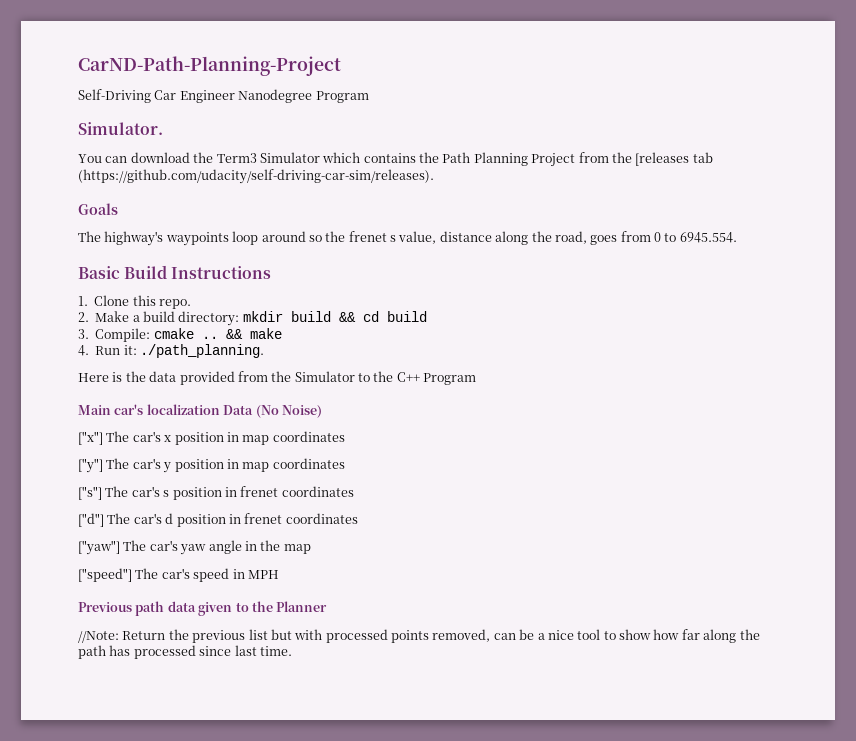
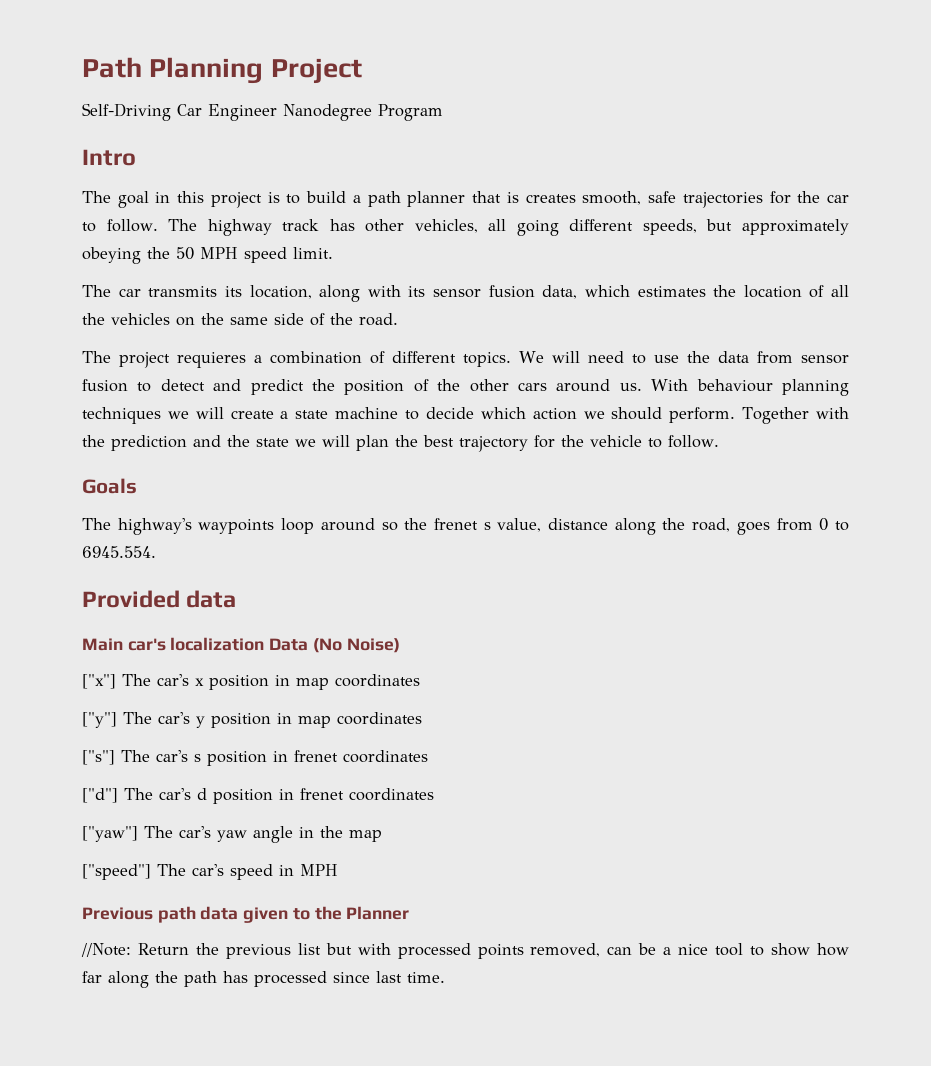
- CarND-Path-Planning-Project
+ Path Planning Project
- Simulator.
- You can download the Term3 Simulator which contains the Path Planning Project from the [releases tab (https://github.com/udacity/self-driving-car-sim/releases).
+ Intro
+ The goal in this project is to build a path planner that is creates smooth, safe trajectories for the car to follow. The highway track has other vehicles, all going different speeds, but approximately obeying the 50 MPH speed limit.
+ The car transmits its location, along with its sensor fusion data, which estimates the location of all the vehicles on the same side of the road.
+ The project requieres a combination of different topics. We will need to use the data from sensor fusion to detect and predict the position of the other cars around us. With behaviour planning techniques we will create a state machine to decide which action we should perform. Together with the prediction and the state we will plan the best trajectory for the vehicle to follow.
- Basic Build Instructions
- 1. Clone this repo.
- 2. Make a build directory: mkdir build && cd build
- 3. Compile: cmake .. && make
- 4. Run it: ./path_planning.
- Here is the data provided from the Simulator to the C++ Program
+ Provided data

